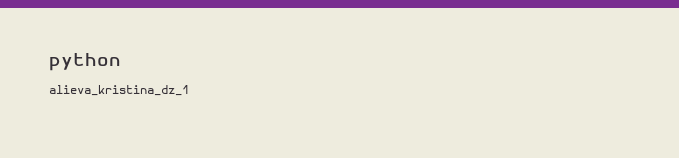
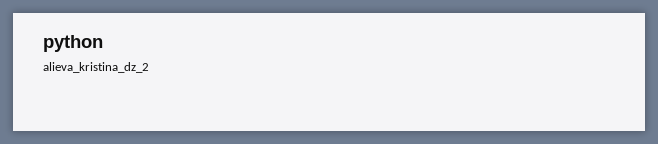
- alieva_kristina_dz_1
+ alieva_kristina_dz_2

